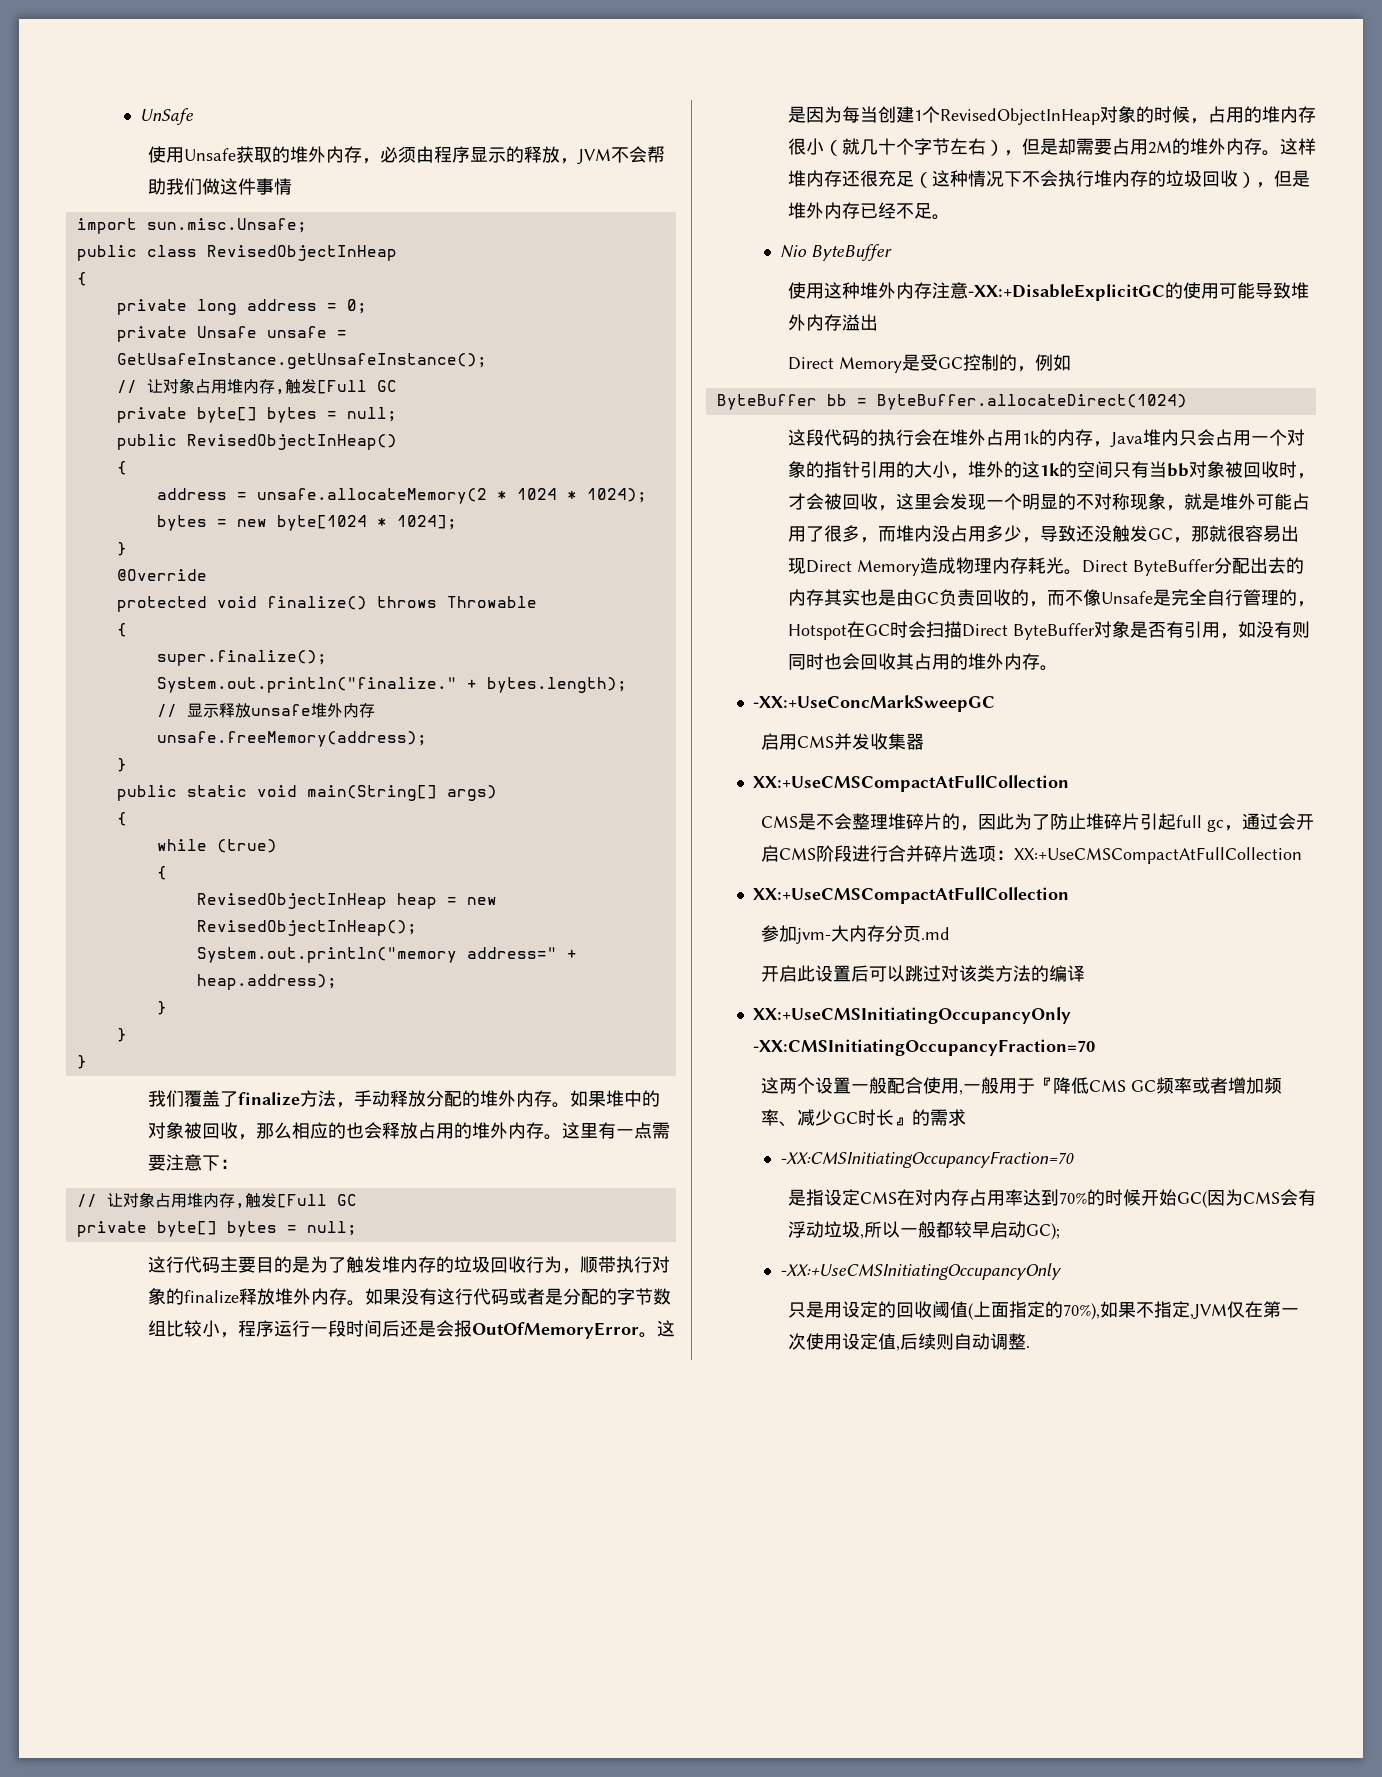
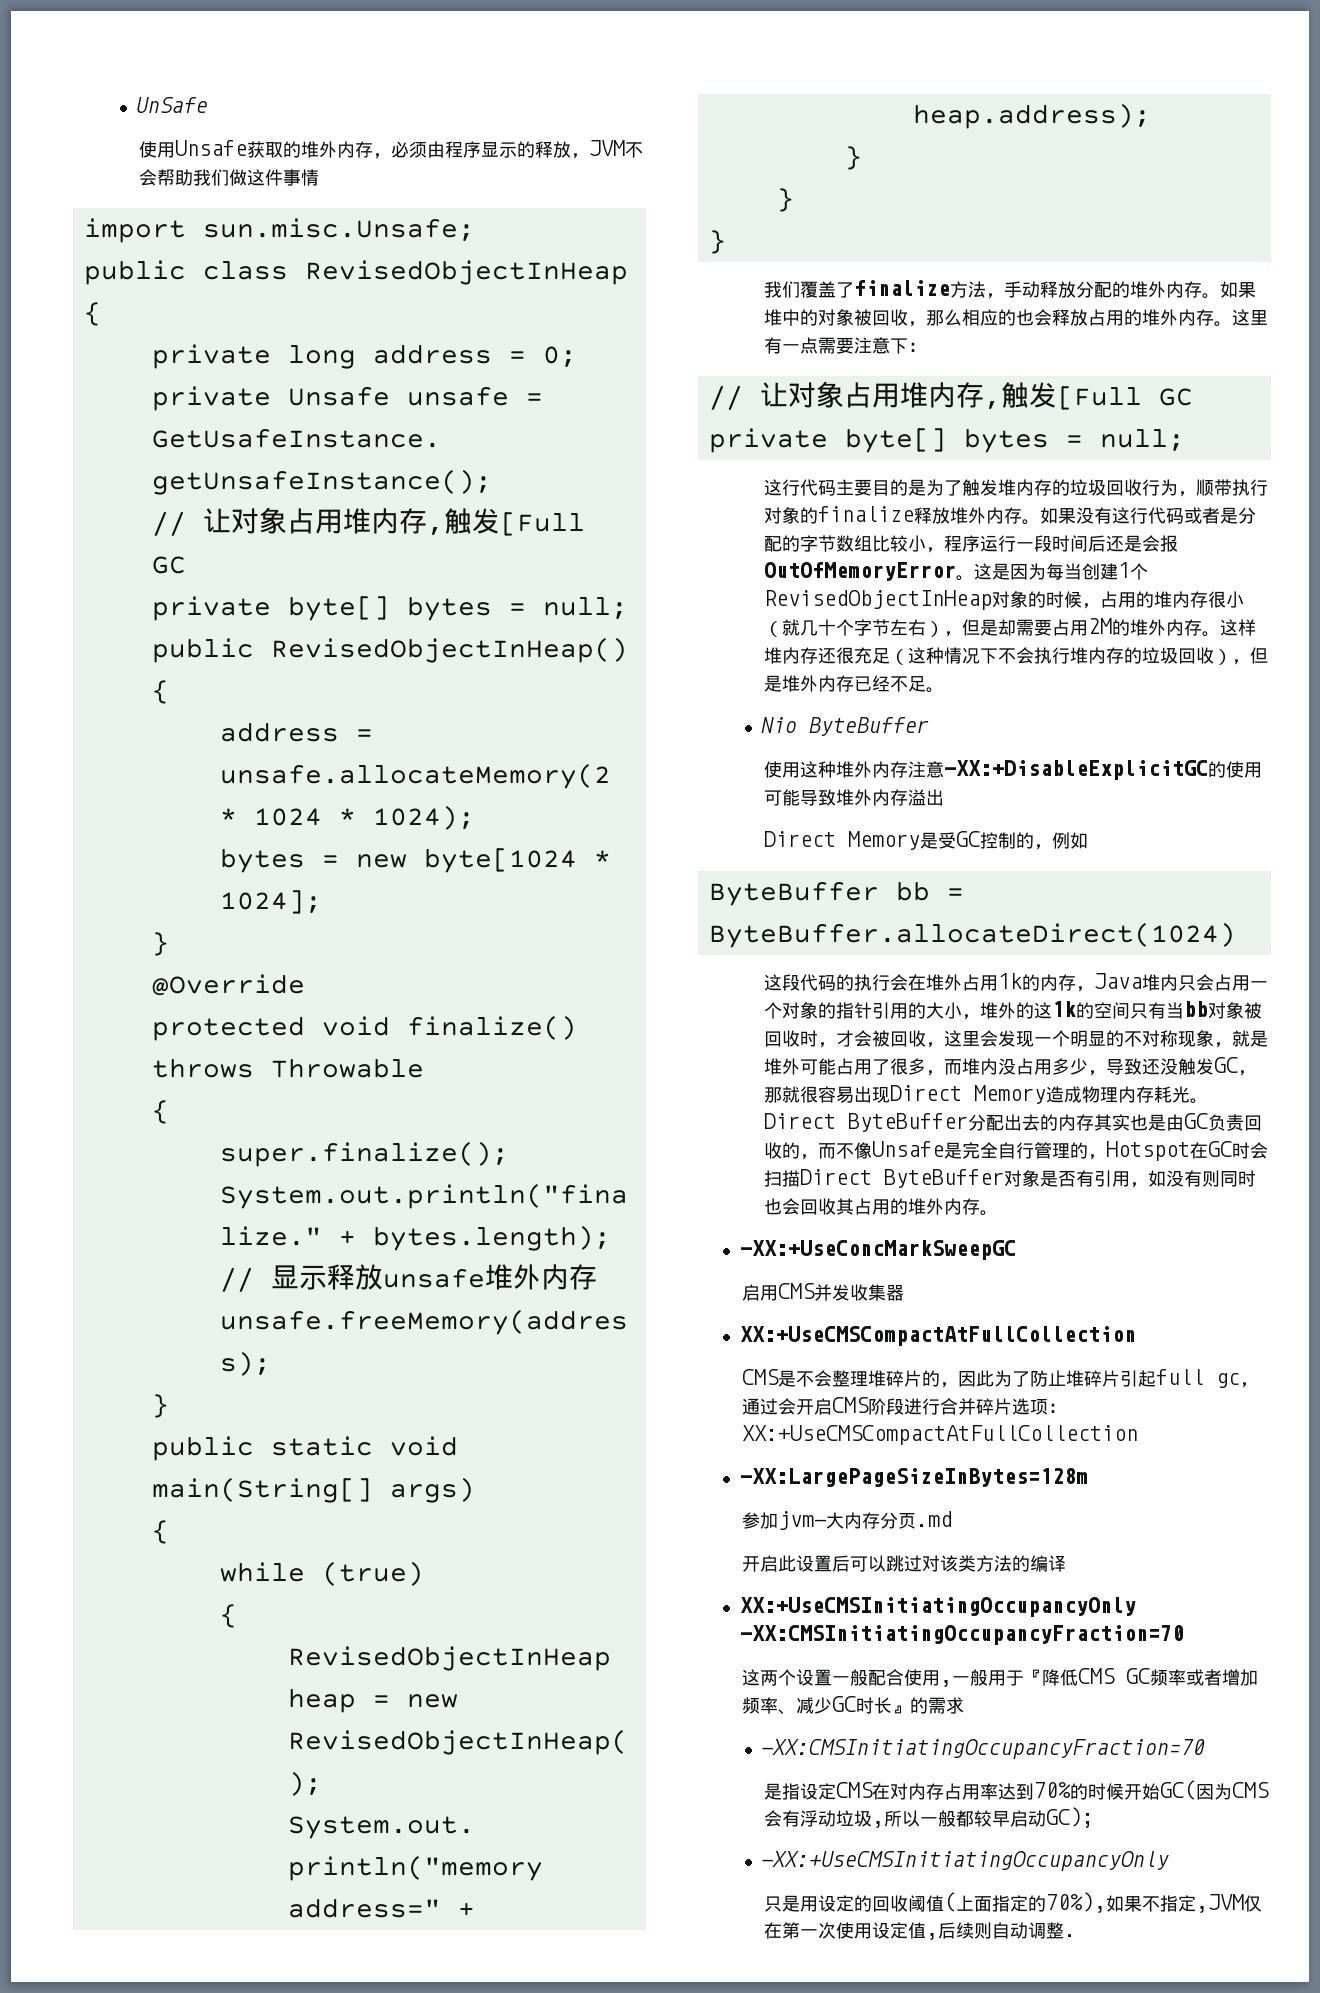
  CMS是不会整理堆碎片的，因此为了防止堆碎片引起full gc，通过会开启CMS阶段进行合并碎片选项：XX:+UseCMSCompactAtFullCollection
- XX:+UseCMSCompactAtFullCollection
+ -XX:LargePageSizeInBytes=128m

